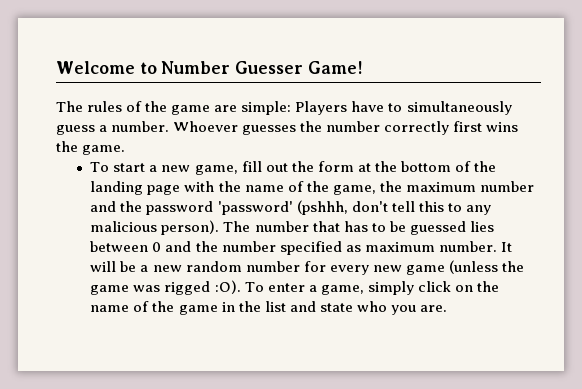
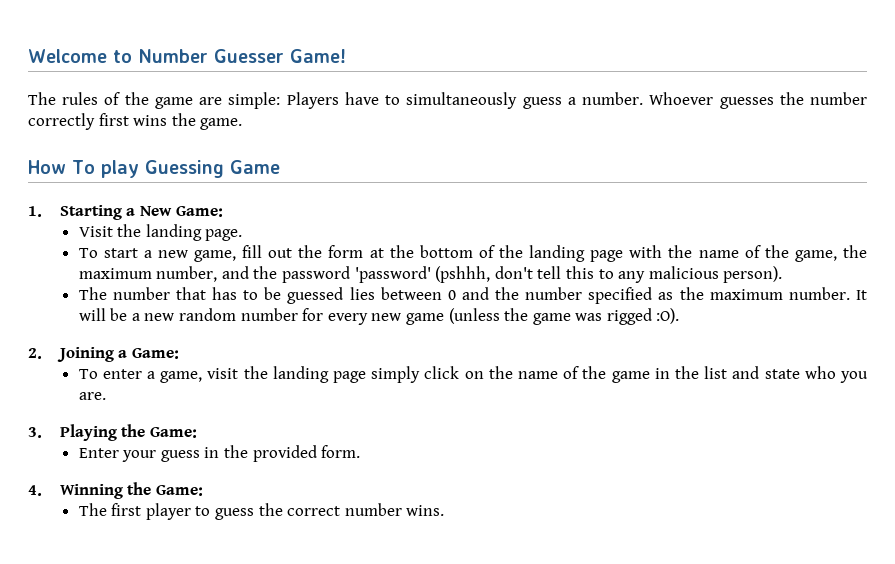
+ How To play Guessing Game
+ 1. Starting a New Game:
+ Visit the landing page.
- To start a new game, fill out the form at the bottom of the landing page with the name of the game, the maximum number and the password 'password' (pshhh, don't tell this to any malicious person). The number that has to be guessed lies between 0 and the number specified as maximum number.
+ To start a new game, fill out the form at the bottom of the landing page with the name of the game, the maximum number, and the password 'password' (pshhh, don't tell this to any malicious person).
+ The number that has to be guessed lies between 0 and the number specified as the maximum number.
- It will be a new random number for every new game (unless the game was rigged :O). To enter a game, simply click on the name of the game in the list and state who you are.
+ It will be a new random number for every new game (unless the game was rigged :O).
+ 2. Joining a Game:
+ To enter a game, visit the landing page simply click on the name of the game in the list and state who you are.
+ 3. Playing the Game:
+ Enter your guess in the provided form.
+ 4. Winning the Game:
+ The first player to guess the correct number wins.

